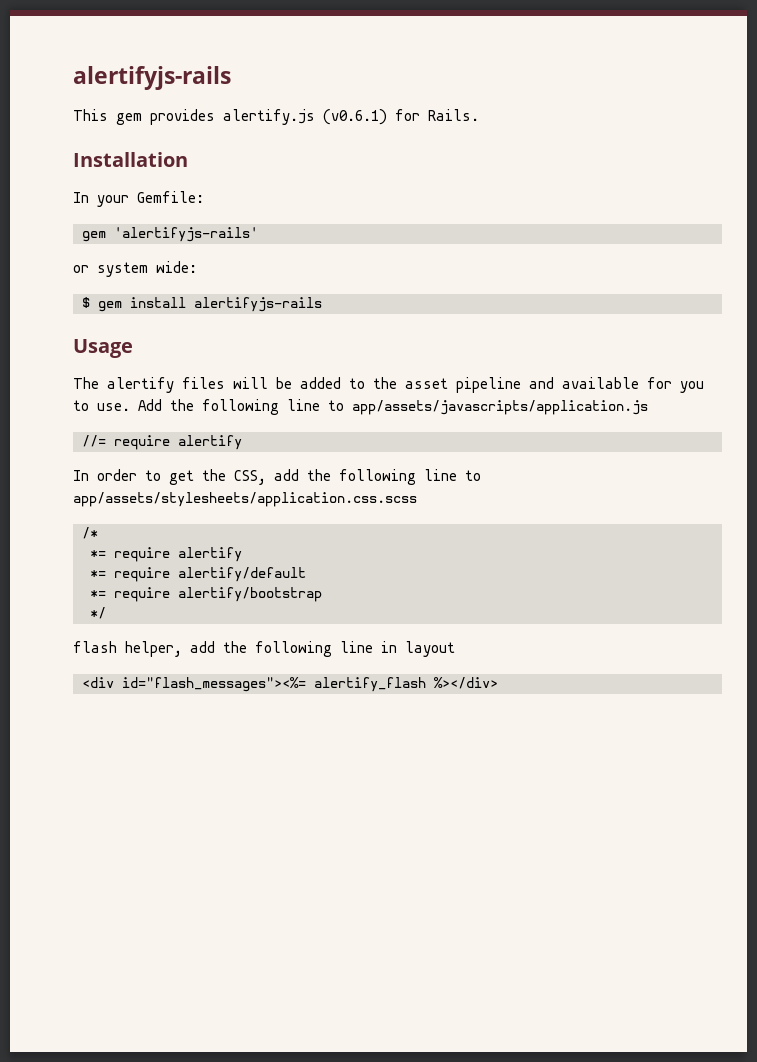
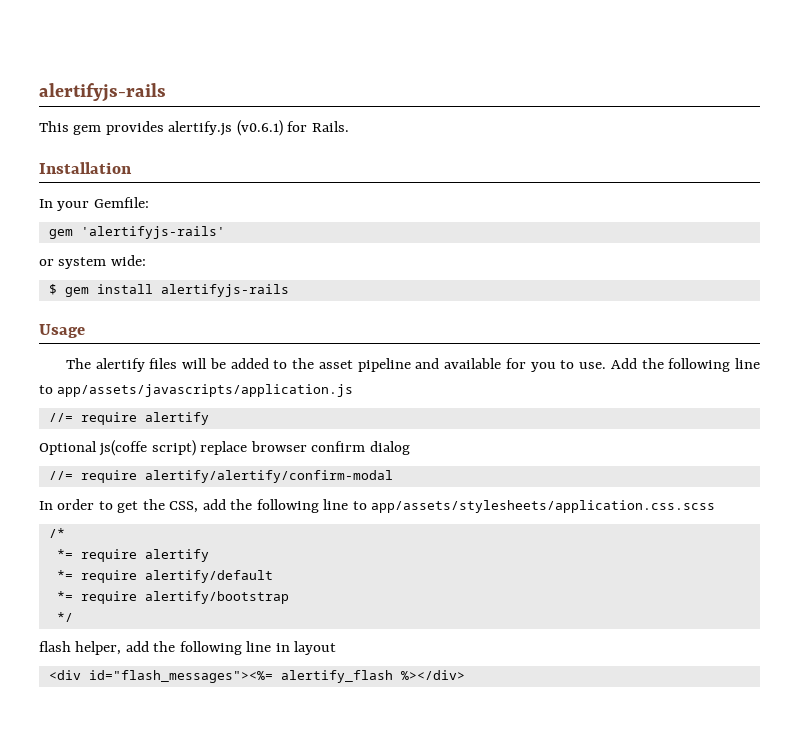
+ Optional js(coffe script) replace browser confirm dialog
+ //= require alertify/alertify/confirm-modal

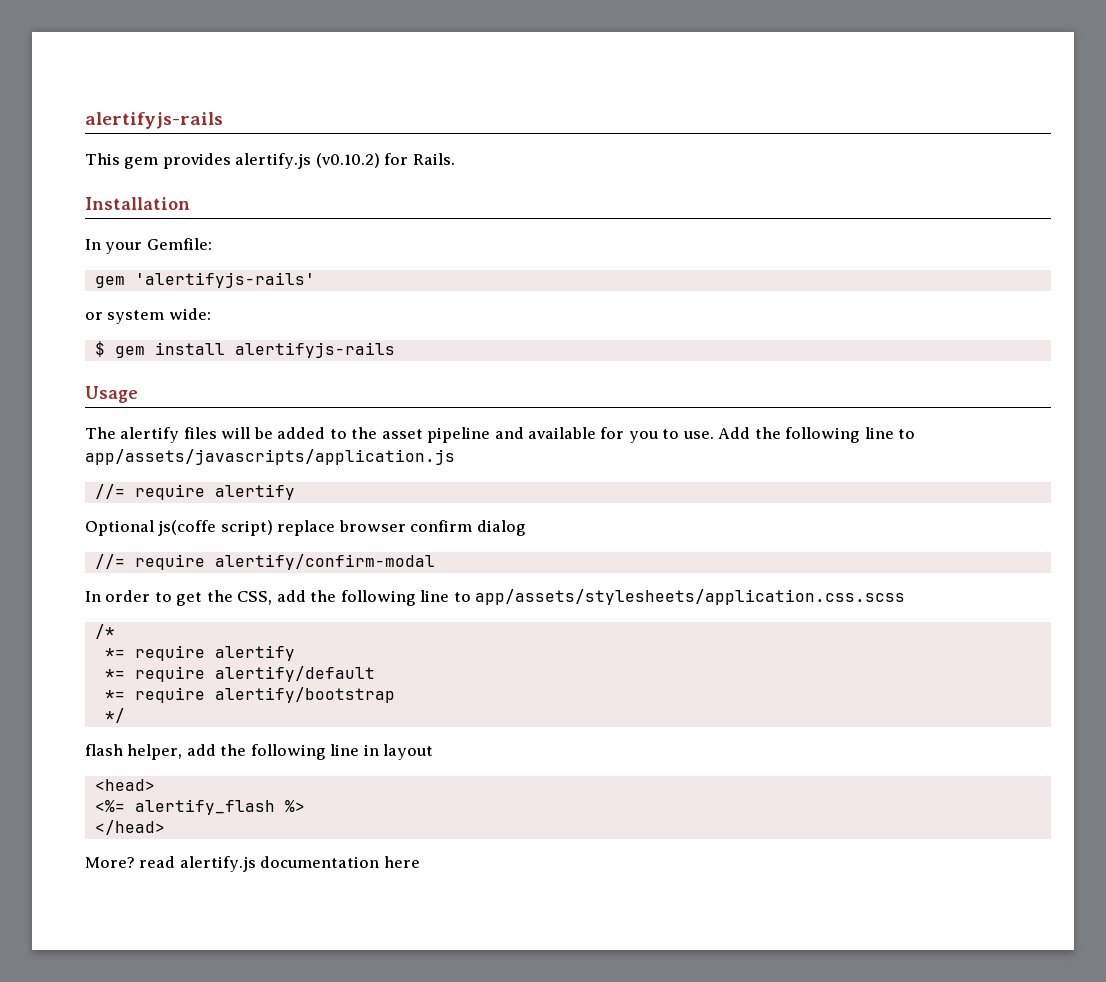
- This gem provides alertify.js (v0.6.1) for Rails.
+ This gem provides alertify.js (v0.10.2) for Rails.
- //= require alertify/alertify/confirm-modal
+ //= require alertify/confirm-modal
- <div id="flash_messages"><%= alertify_flash %></div>
+ <head>
+ <%= alertify_flash %>
+ </head>
+ More? read alertify.js documentation here

